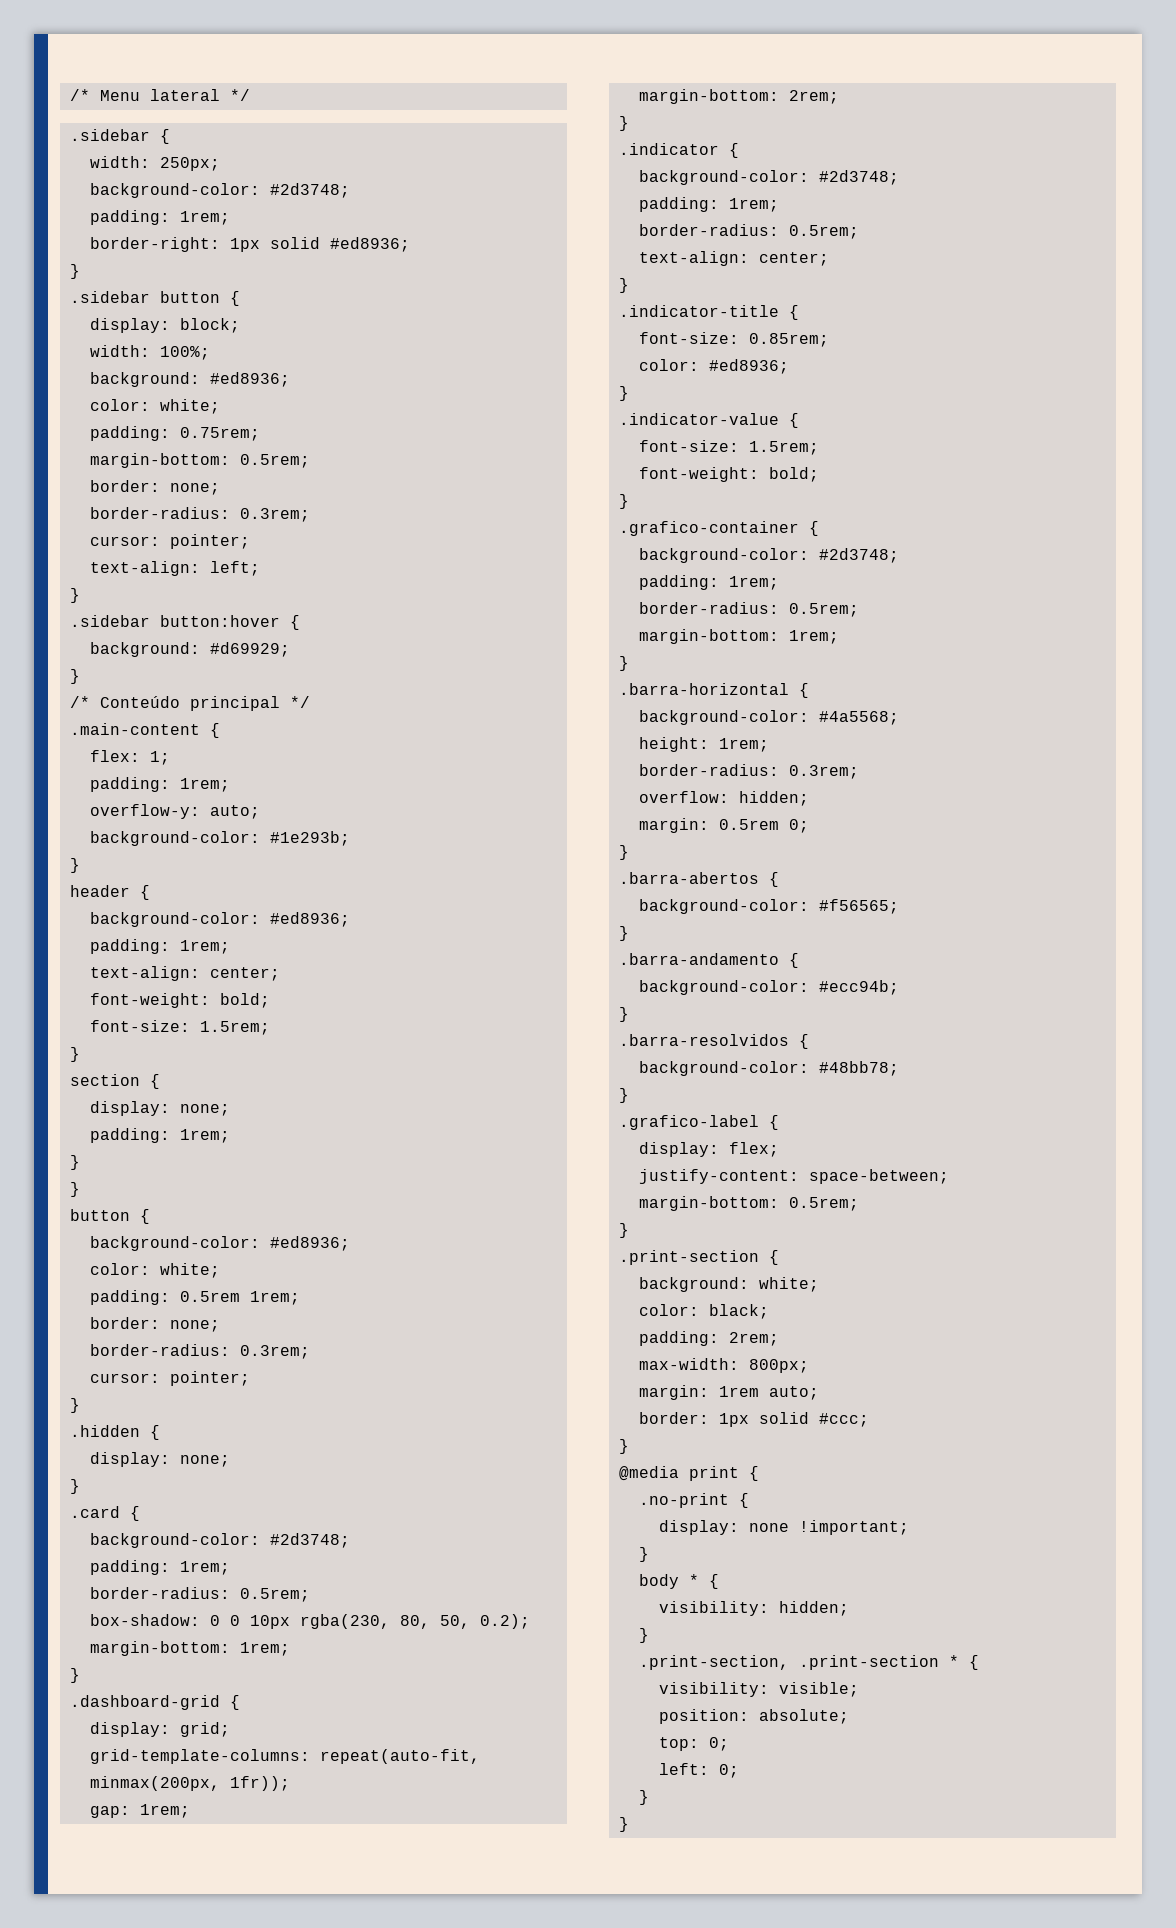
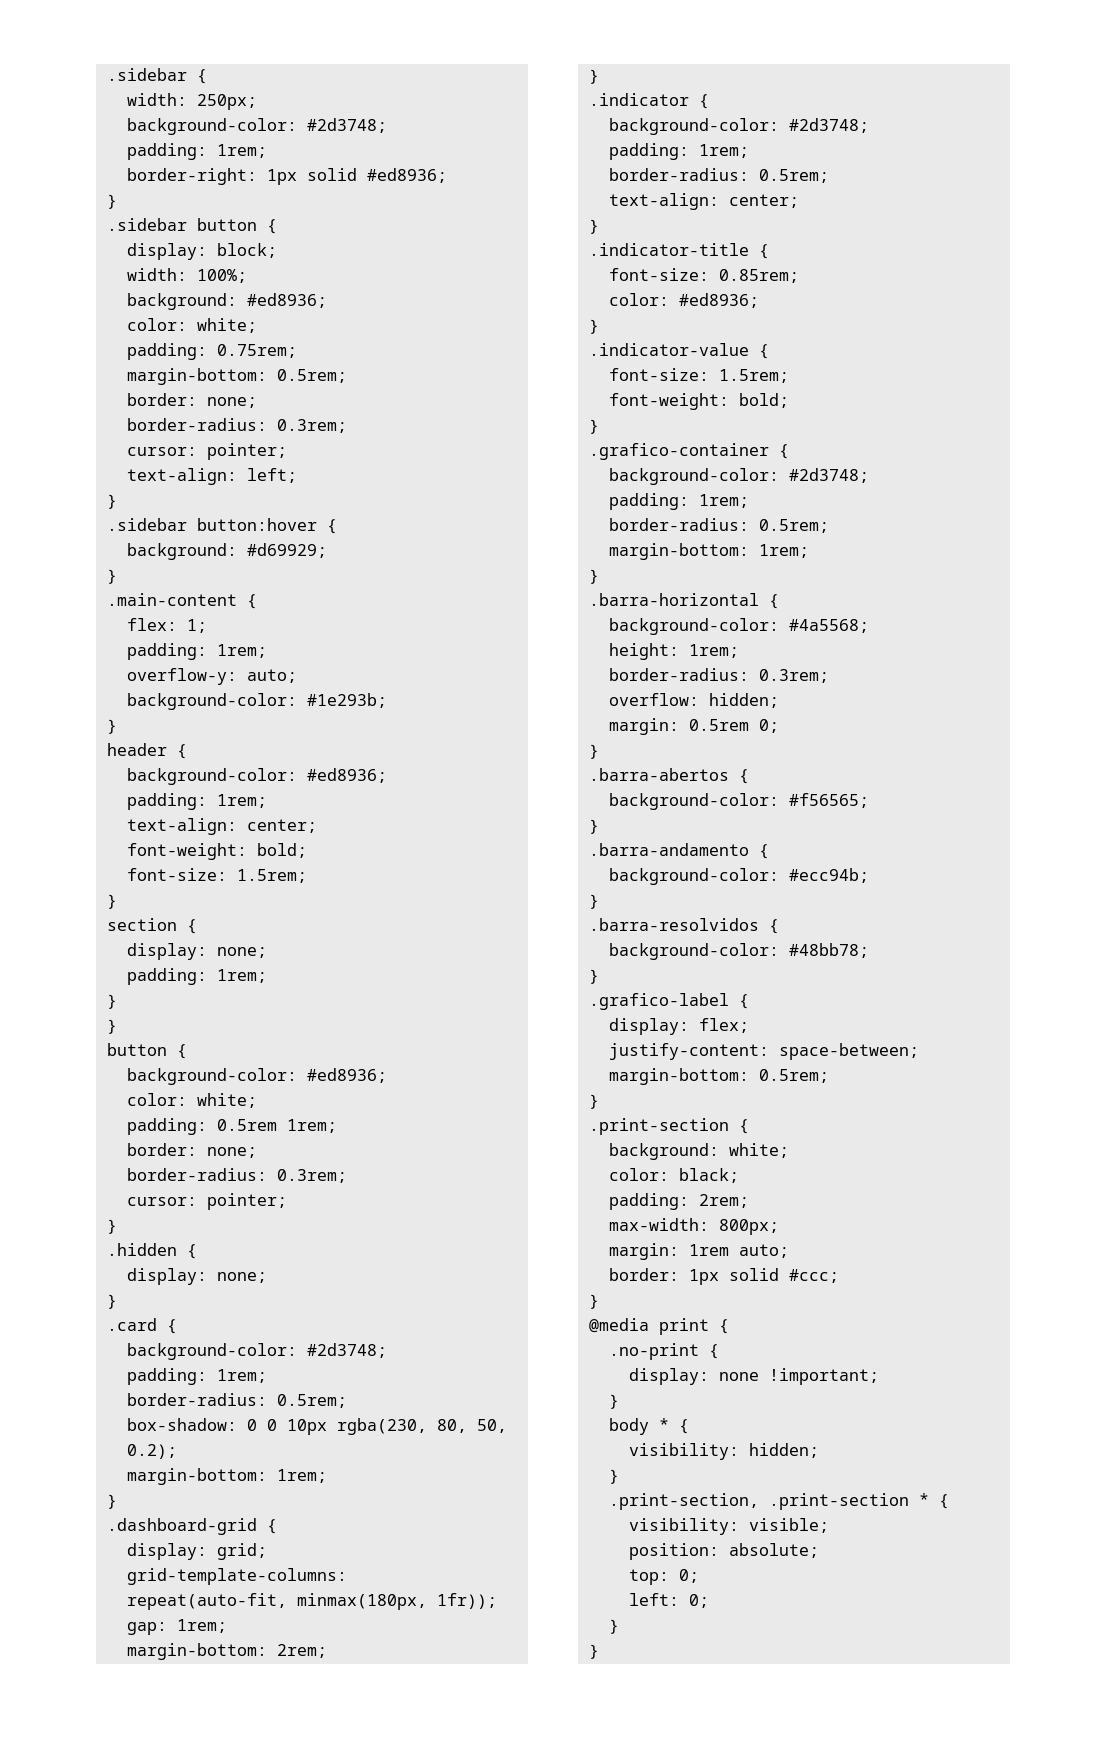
- /* Menu lateral */
- /* Conteúdo principal */
- grid-template-columns: repeat(auto-fit, minmax(200px, 1fr));
+ grid-template-columns: repeat(auto-fit, minmax(180px, 1fr));

